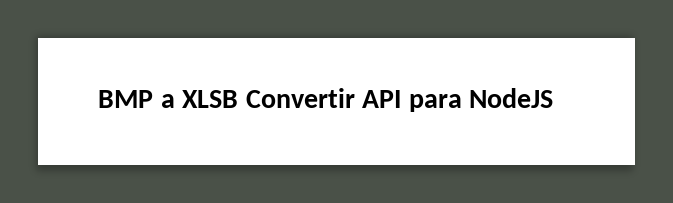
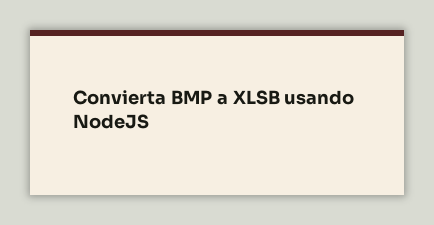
- BMP a XLSB Convertir API para NodeJS
+ Convierta BMP a XLSB usando NodeJS

